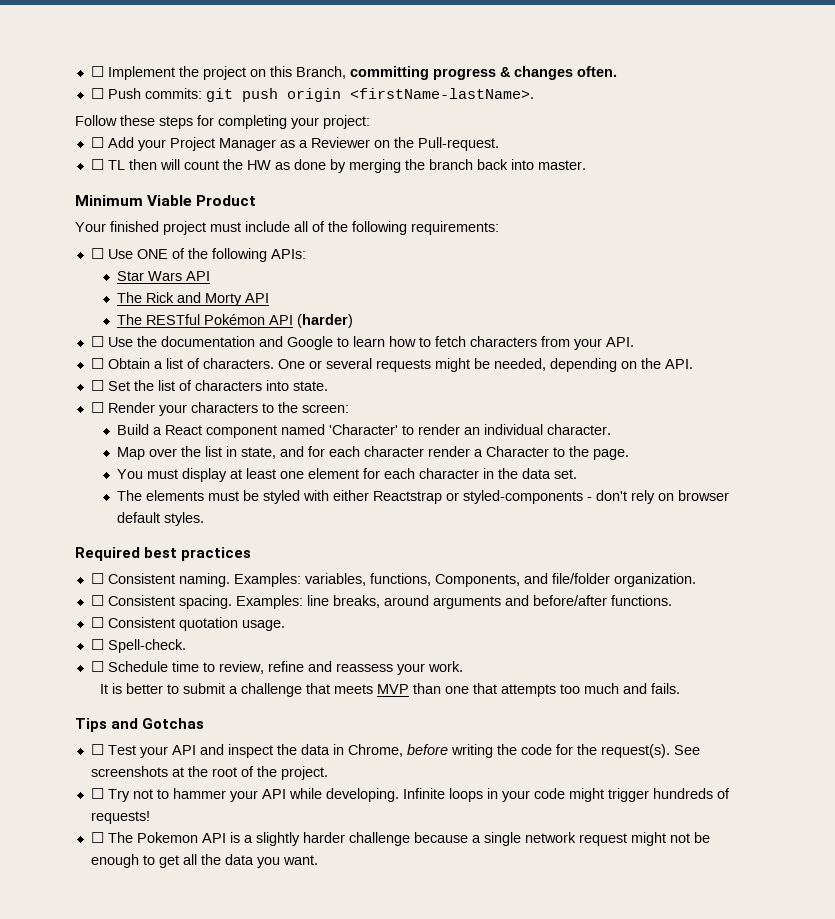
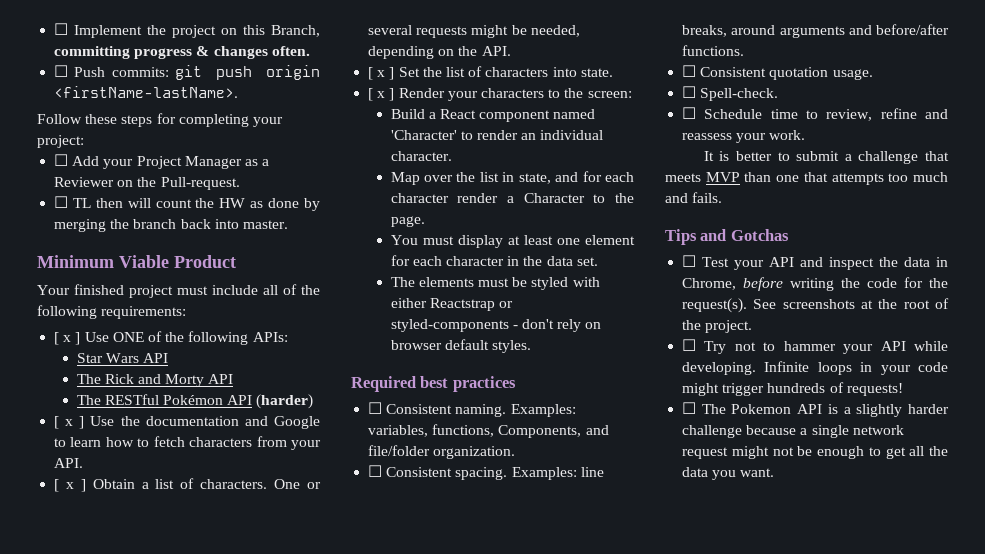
- ☐ Use ONE of the following APIs:
+ [ x ] Use ONE of the following APIs:
- ☐ Use the documentation and Google to learn how to fetch characters from your API.
+ [ x ] Use the documentation and Google to learn how to fetch characters from your API.
- ☐ Obtain a list of characters.
+ [ x ] Obtain a list of characters.
- ☐ Set the list of characters into state.
+ [ x ] Set the list of characters into state.
- ☐ Render your characters to the screen:
+ [ x ] Render your characters to the screen:

